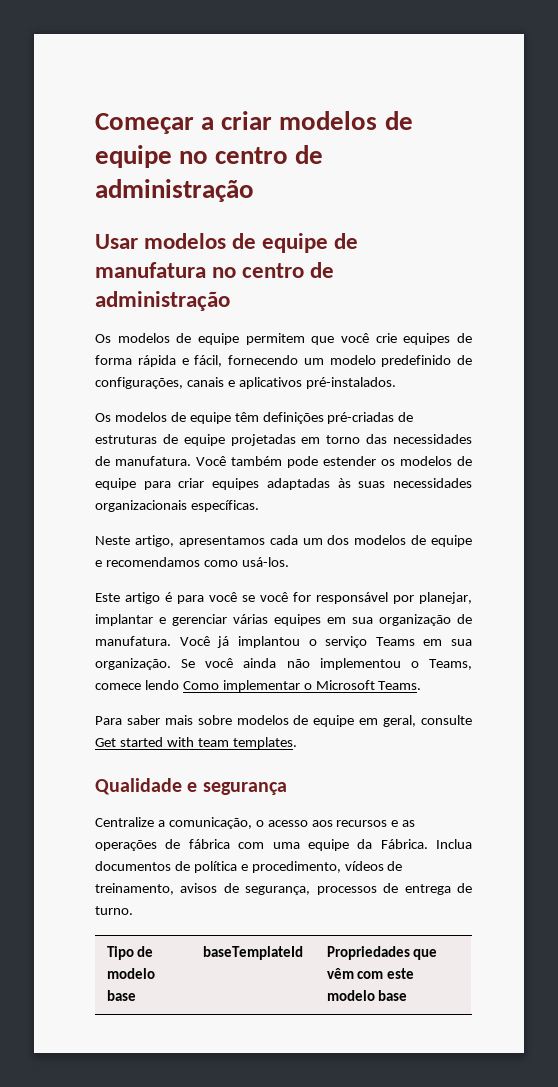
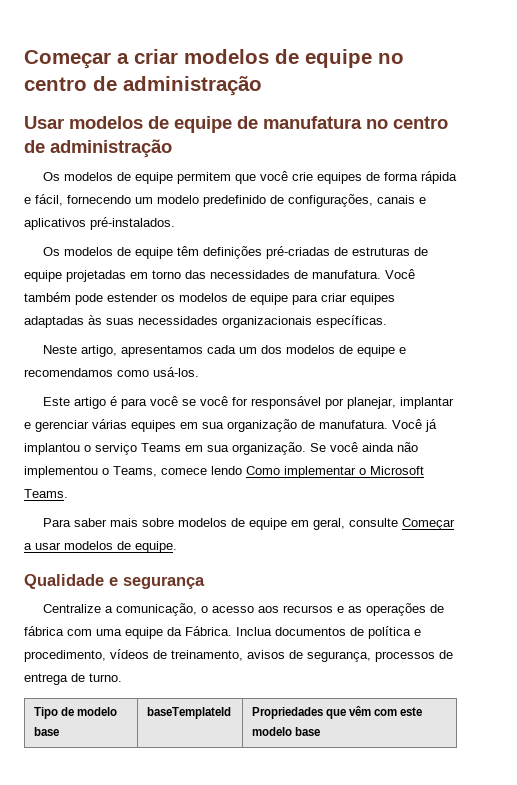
- Para saber mais sobre modelos de equipe em geral, consulte Get started with team templates.
+ Para saber mais sobre modelos de equipe em geral, consulte Começar a usar modelos de equipe.

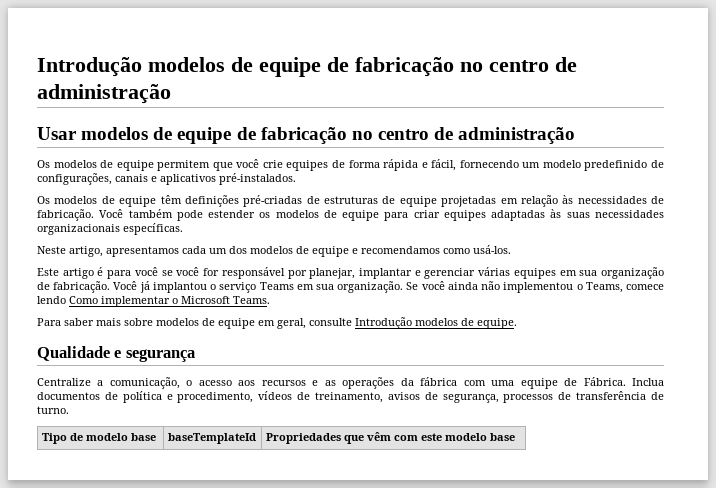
- Começar a criar modelos de equipe no centro de administração
+ Introdução modelos de equipe de fabricação no centro de administração
- Usar modelos de equipe de manufatura no centro de administração
+ Usar modelos de equipe de fabricação no centro de administração
- Os modelos de equipe têm definições pré-criadas de estruturas de equipe projetadas em torno das necessidades de manufatura.
+ Os modelos de equipe têm definições pré-criadas de estruturas de equipe projetadas em relação às necessidades de fabricação.
- Este artigo é para você se você for responsável por planejar, implantar e gerenciar várias equipes em sua organização de manufatura.
+ Este artigo é para você se você for responsável por planejar, implantar e gerenciar várias equipes em sua organização de fabricação.
- Para saber mais sobre modelos de equipe em geral, consulte Começar a usar modelos de equipe.
+ Para saber mais sobre modelos de equipe em geral, consulte Introdução modelos de equipe.
- Centralize a comunicação, o acesso aos recursos e as operações de fábrica com uma equipe da Fábrica.
+ Centralize a comunicação, o acesso aos recursos e as operações da fábrica com uma equipe de Fábrica.
- Inclua documentos de política e procedimento, vídeos de treinamento, avisos de segurança, processos de entrega de turno.
+ Inclua documentos de política e procedimento, vídeos de treinamento, avisos de segurança, processos de transferência de turno.

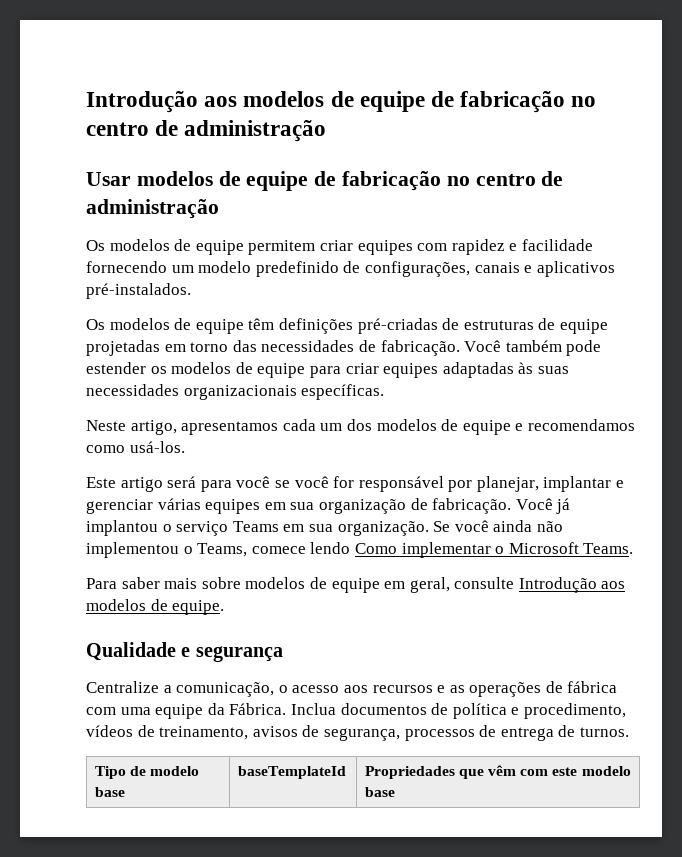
- Introdução modelos de equipe de fabricação no centro de administração
+ Introdução aos modelos de equipe de fabricação no centro de administração
- Os modelos de equipe permitem que você crie equipes de forma rápida e fácil, fornecendo um modelo predefinido de configurações, canais e aplicativos pré-instalados.
+ Os modelos de equipe permitem criar equipes com rapidez e facilidade fornecendo um modelo predefinido de configurações, canais e aplicativos pré-instalados.
- Os modelos de equipe têm definições pré-criadas de estruturas de equipe projetadas em relação às necessidades de fabricação.
+ Os modelos de equipe têm definições pré-criadas de estruturas de equipe projetadas em torno das necessidades de fabricação.
- Este artigo é para você se você for responsável por planejar, implantar e gerenciar várias equipes em sua organização de fabricação.
+ Este artigo será para você se você for responsável por planejar, implantar e gerenciar várias equipes em sua organização de fabricação.
- Para saber mais sobre modelos de equipe em geral, consulte Introdução modelos de equipe.
+ Para saber mais sobre modelos de equipe em geral, consulte Introdução aos modelos de equipe.
- Centralize a comunicação, o acesso aos recursos e as operações da fábrica com uma equipe de Fábrica.
+ Centralize a comunicação, o acesso aos recursos e as operações de fábrica com uma equipe da Fábrica.
- Inclua documentos de política e procedimento, vídeos de treinamento, avisos de segurança, processos de transferência de turno.
+ Inclua documentos de política e procedimento, vídeos de treinamento, avisos de segurança, processos de entrega de turnos.

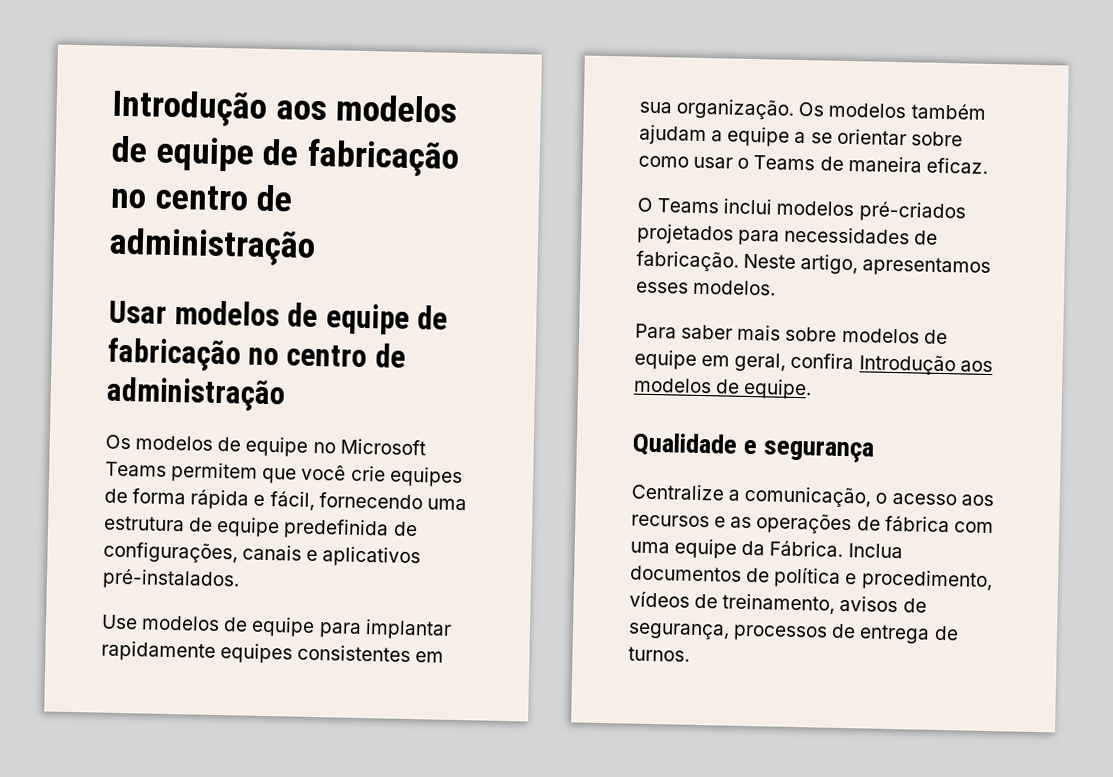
- Os modelos de equipe permitem criar equipes com rapidez e facilidade fornecendo um modelo predefinido de configurações, canais e aplicativos pré-instalados.
+ Os modelos de equipe no Microsoft Teams permitem que você crie equipes de forma rápida e fácil, fornecendo uma estrutura de equipe predefinida de configurações, canais e aplicativos pré-instalados.
- Os modelos de equipe têm definições pré-criadas de estruturas de equipe projetadas em torno das necessidades de fabricação. Você também pode estender os modelos de equipe para criar equipes adaptadas às suas necessidades organizacionais específicas.
- Neste artigo, apresentamos cada um dos modelos de equipe e recomendamos como usá-los.
- Este artigo será para você se você for responsável por planejar, implantar e gerenciar várias equipes em sua organização de fabricação. Você já implantou o serviço Teams em sua organização. Se você ainda não implementou o Teams, comece lendo Como implementar o Microsoft Teams.
+ Use modelos de equipe para implantar rapidamente equipes consistentes em sua organização. Os modelos também ajudam a equipe a se orientar sobre como usar o Teams de maneira eficaz.
+ O Teams inclui modelos pré-criados projetados para necessidades de fabricação. Neste artigo, apresentamos esses modelos.
- Para saber mais sobre modelos de equipe em geral, consulte Introdução aos modelos de equipe.
+ Para saber mais sobre modelos de equipe em geral, confira Introdução aos modelos de equipe.
- Tipo de modelo base | baseTemplateId | Propriedades que vêm com este modelo base

